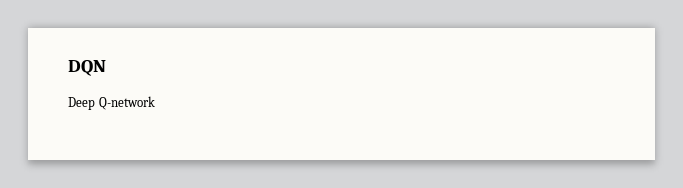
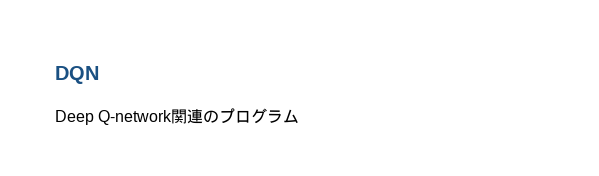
- Deep Q-network
+ Deep Q-network関連のプログラム

